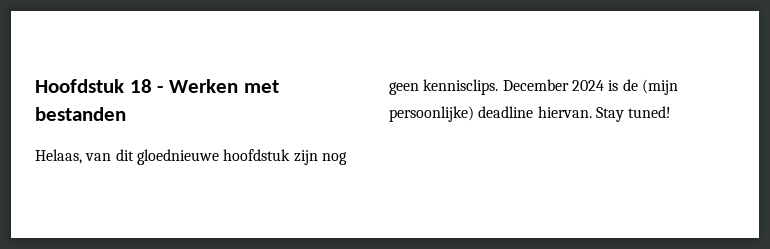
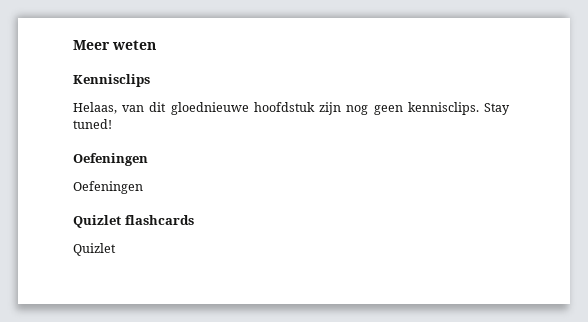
- Hoofdstuk 18 - Werken met bestanden
+ Meer weten
+ Kennisclips
- December 2024 is de (mijn persoonlijke) deadline hiervan. Stay tuned!
+ Stay tuned!
+ Oefeningen
+ Oefeningen
+ Quizlet flashcards
+ Quizlet

